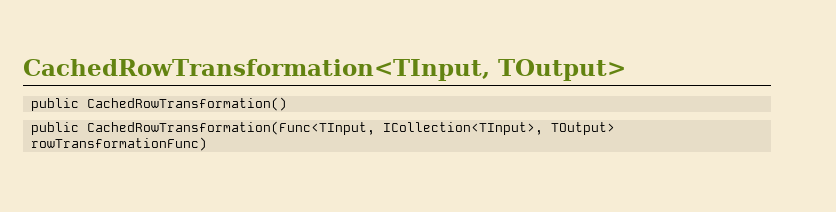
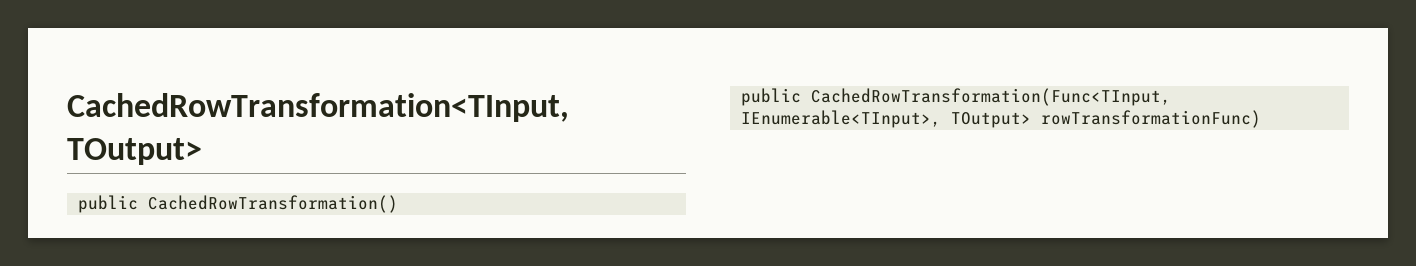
- public CachedRowTransformation(Func<TInput, ICollection<TInput>, TOutput> rowTransformationFunc)
+ public CachedRowTransformation(Func<TInput, IEnumerable<TInput>, TOutput> rowTransformationFunc)

